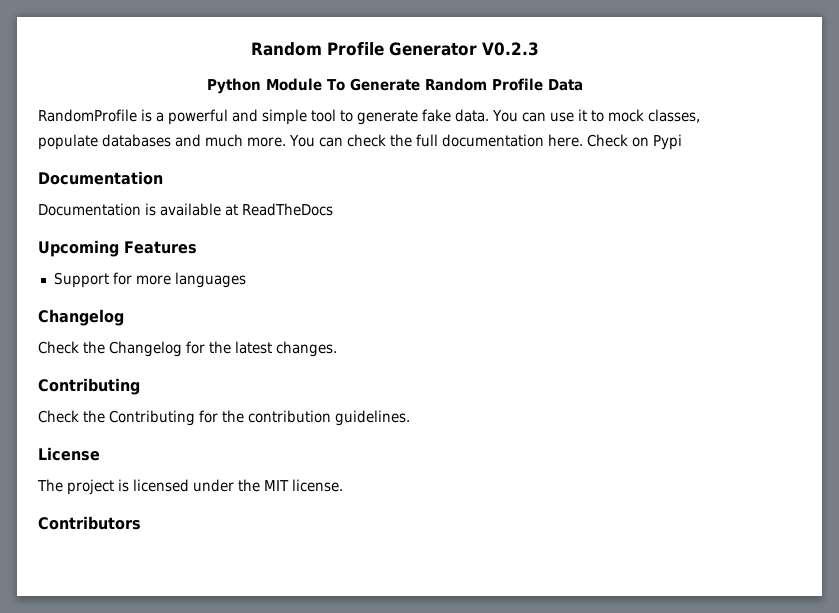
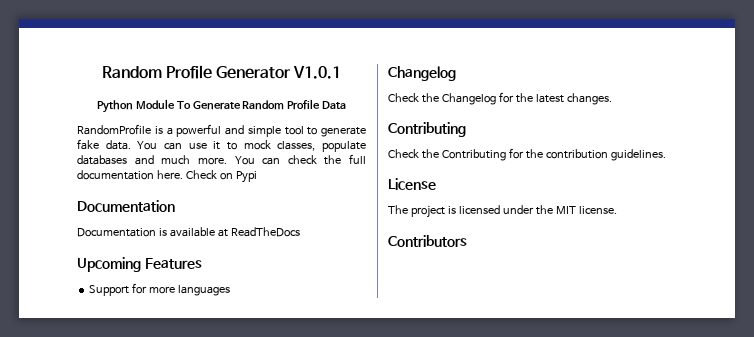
- Random Profile Generator V0.2.3
+ Random Profile Generator V1.0.1

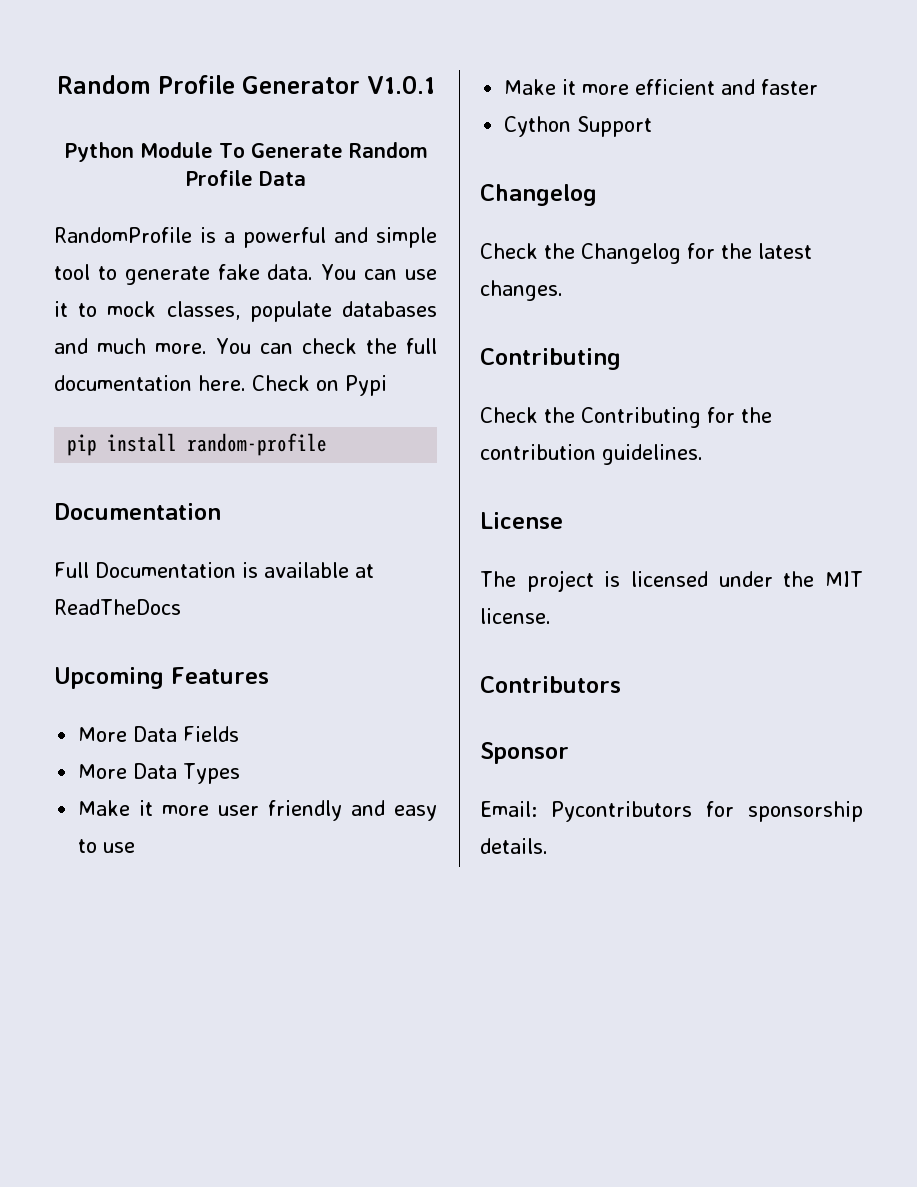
+ pip install random-profile
- Documentation is available at ReadTheDocs
+ Full Documentation is available at ReadTheDocs
- Support for more languages
+ More Data Fields
+ More Data Types
+ Make it more user friendly and easy to use
+ Make it more efficient and faster
+ Cython Support
+ Sponsor
+ Email: Pycontributors for sponsorship details.

